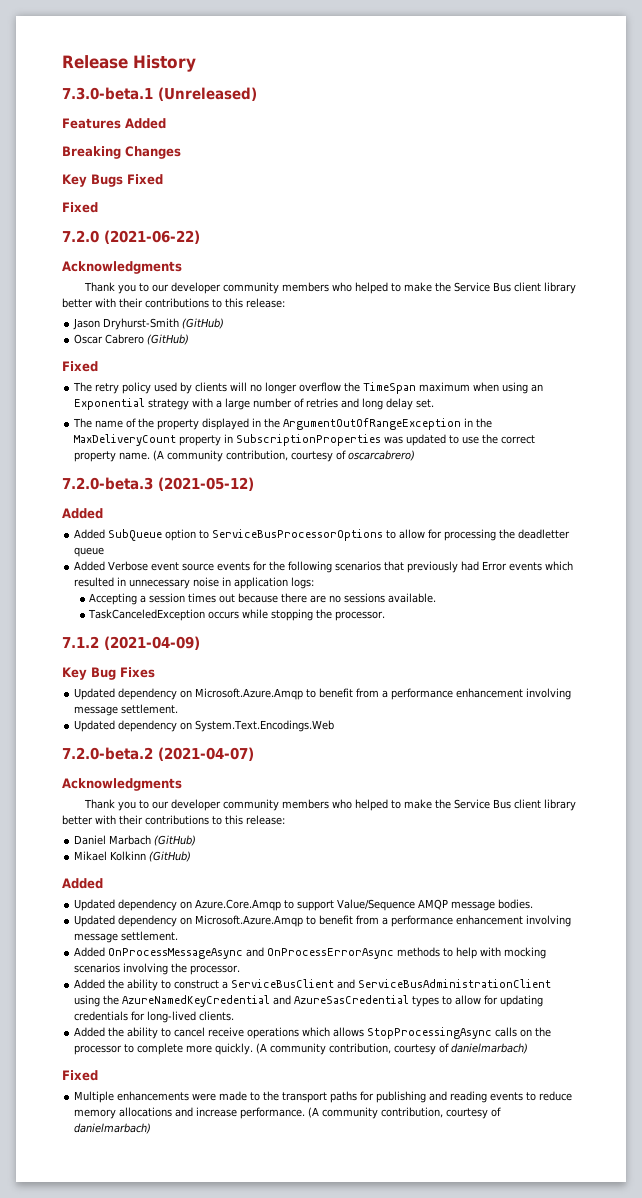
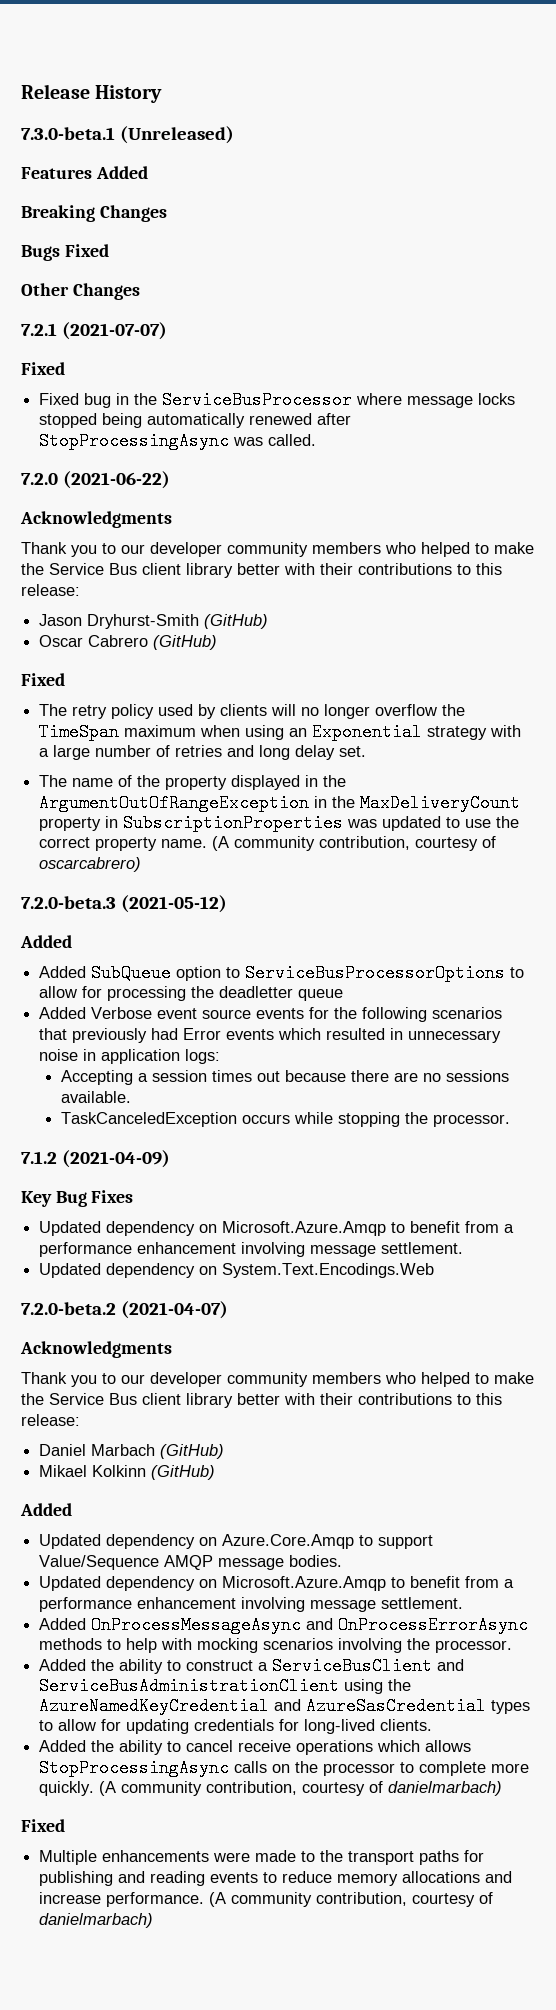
- Key Bugs Fixed
+ Bugs Fixed
+ Other Changes
+ 7.2.1 (2021-07-07)
  Fixed
+ Fixed bug in the ServiceBusProcessor where message locks stopped being automatically renewed after StopProcessingAsync was called.

